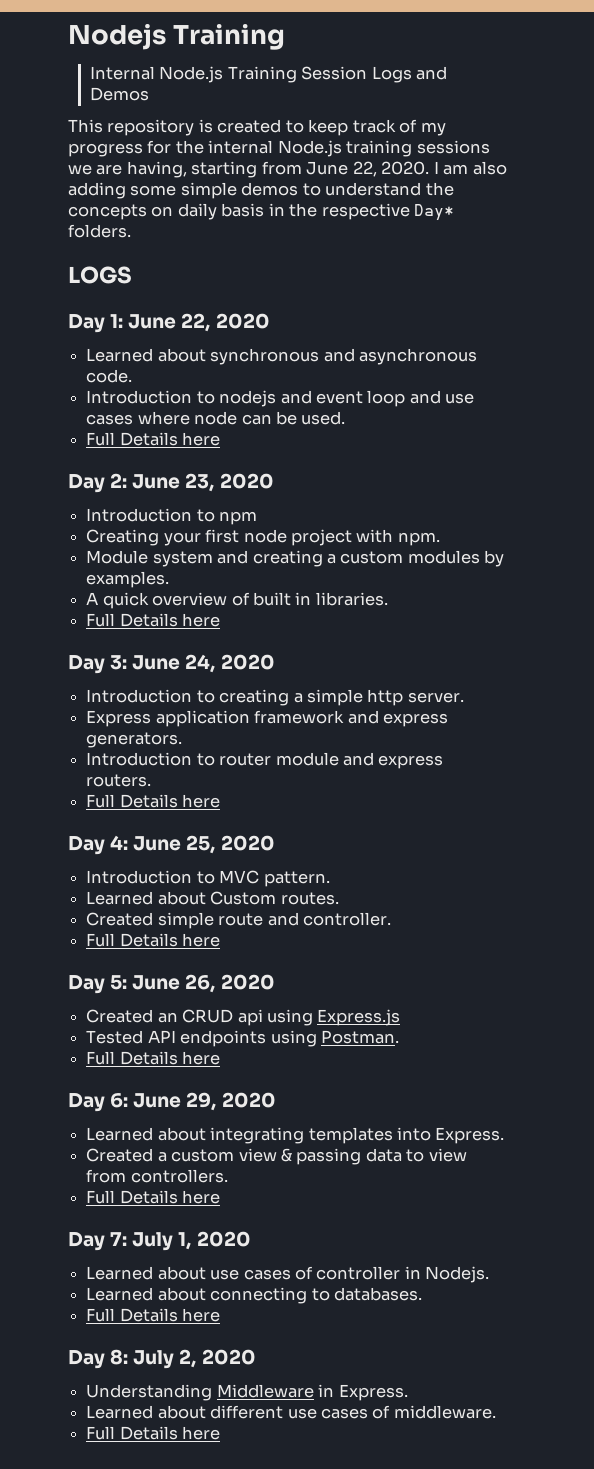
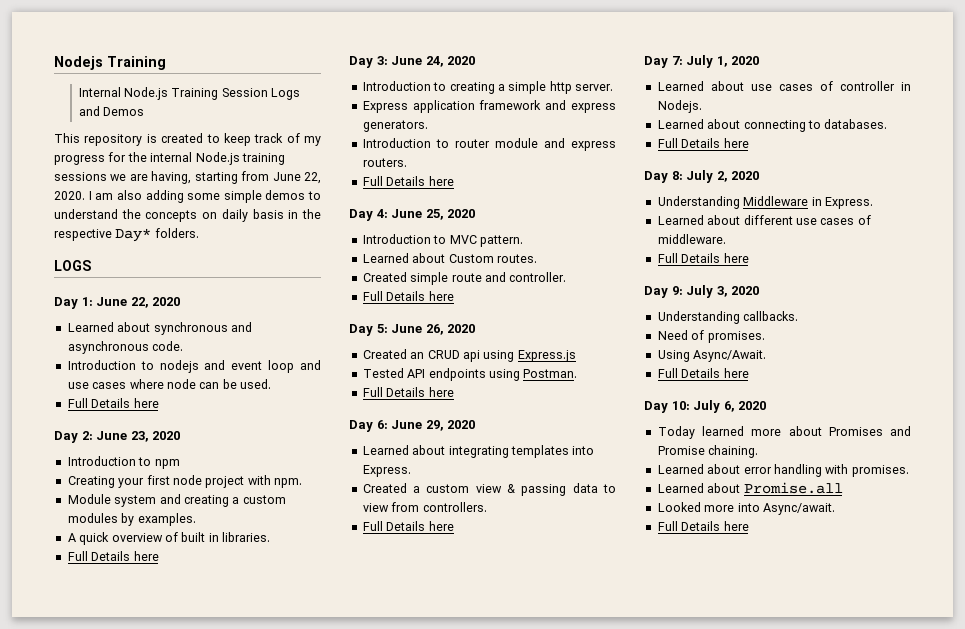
+ Day 9: July 3, 2020
+ Understanding callbacks.
+ Need of promises.
+ Using Async/Await.
+ Full Details here
+ Day 10: July 6, 2020
+ Today learned more about Promises and Promise chaining.
+ Learned about error handling with promises.
+ Learned about Promise.all
+ Looked more into Async/await.
+ Full Details here

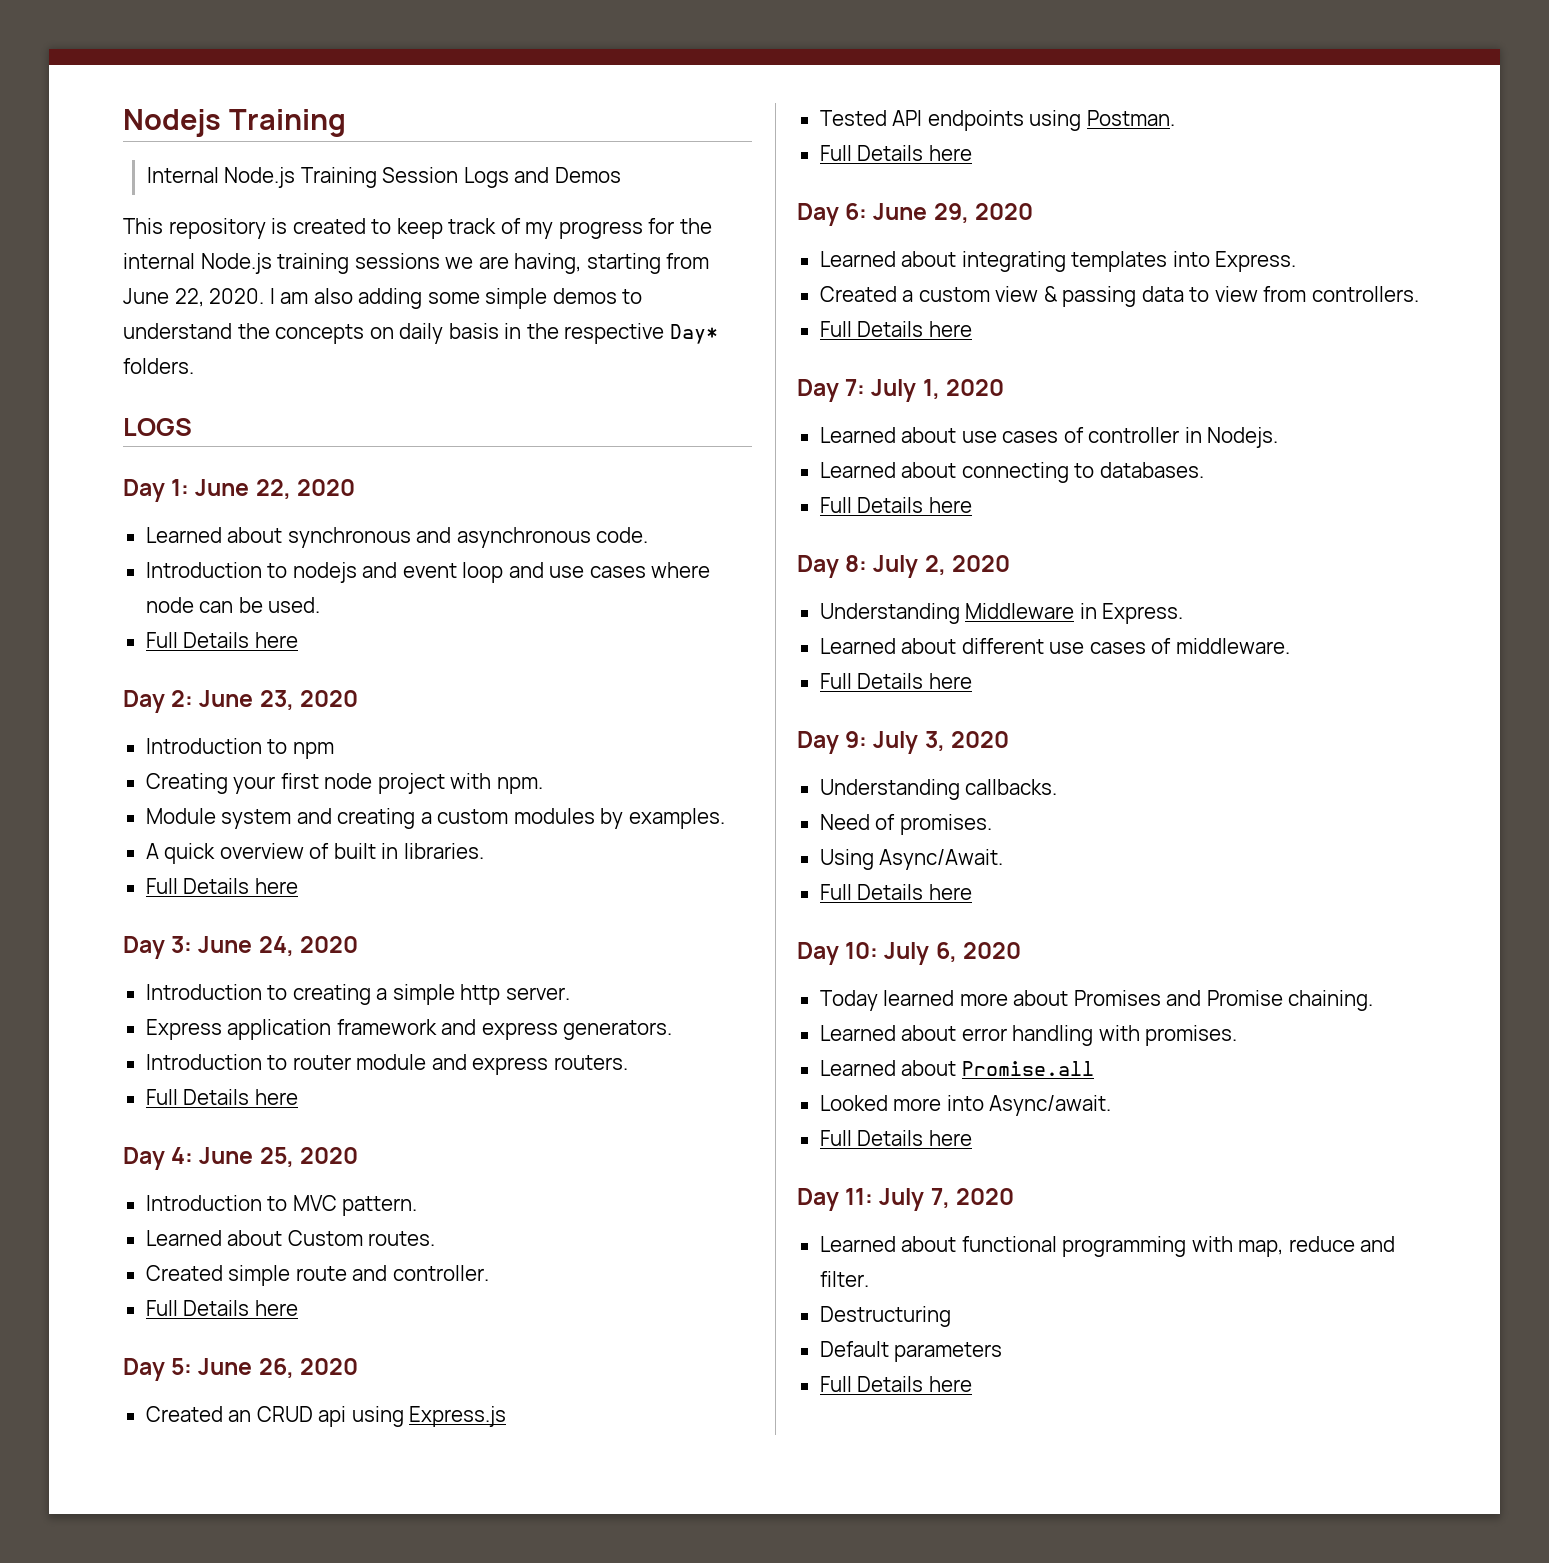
+ Day 11: July 7, 2020
+ Learned about functional programming with map, reduce and filter.
+ Destructuring
+ Default parameters
+ Full Details here

